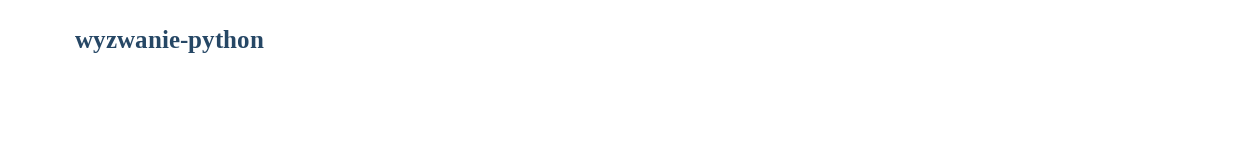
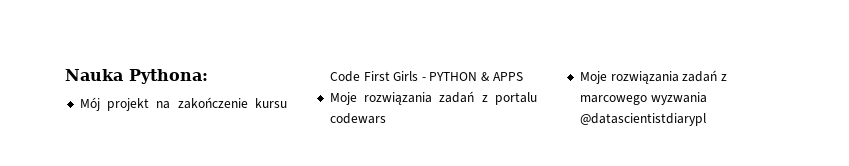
- wyzwanie-python
+ Nauka Pythona:
+ Mój projekt na zakończenie kursu Code First Girls - PYTHON & APPS
+ Moje rozwiązania zadań z portalu codewars
+ Moje rozwiązania zadań z marcowego wyzwania @datascientistdiarypl

